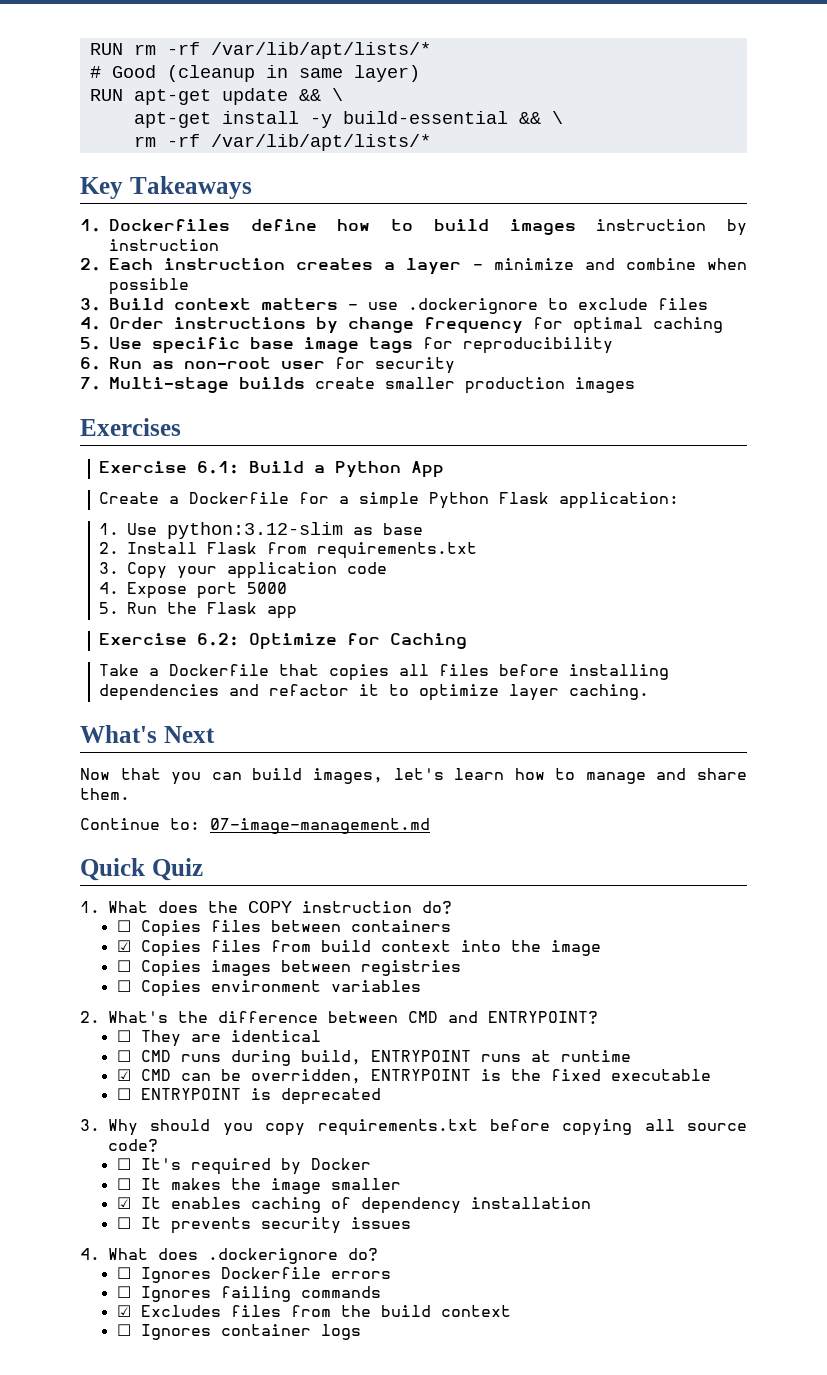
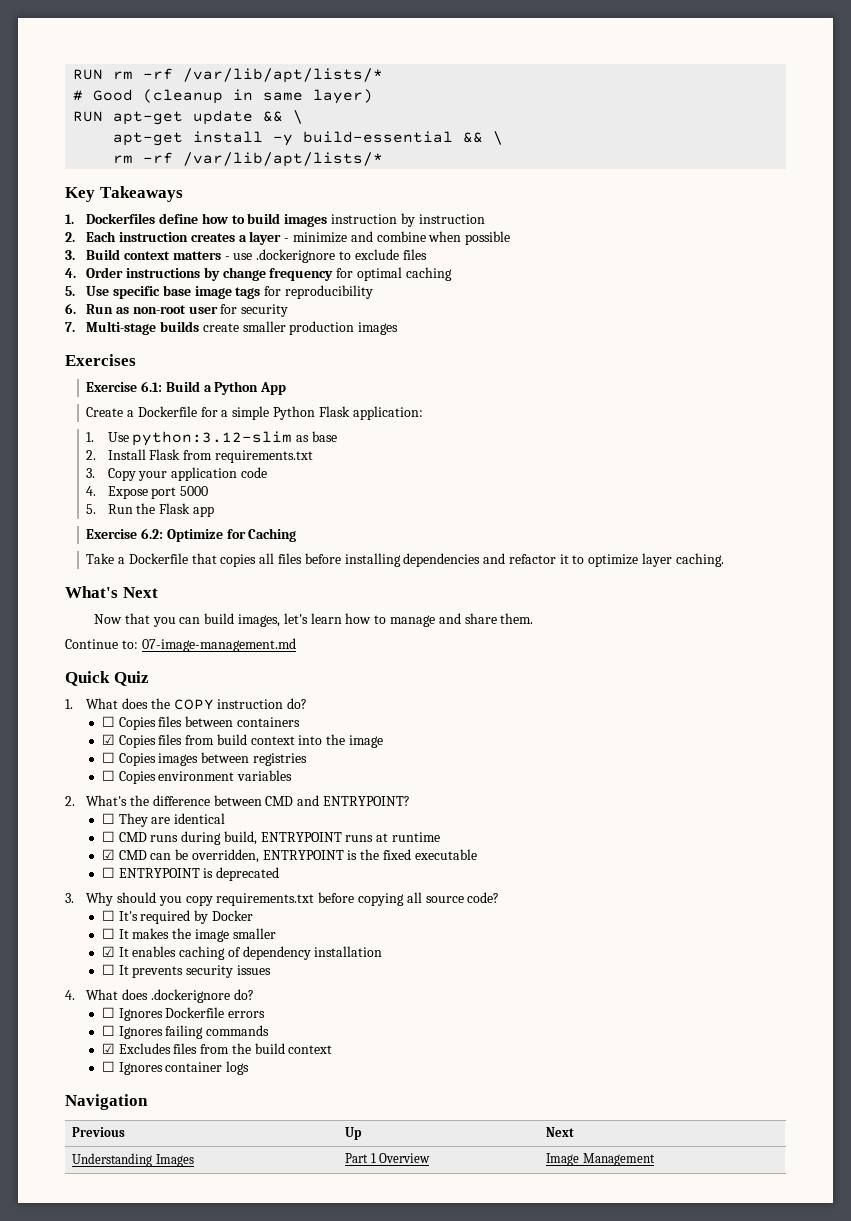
+ Navigation
+ Previous | Up | Next
+ Understanding Images | Part 1 Overview | Image Management

